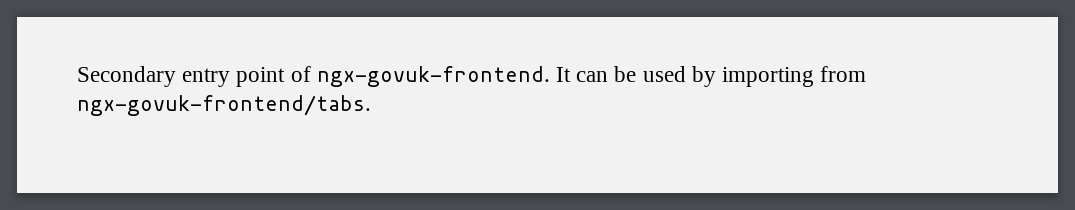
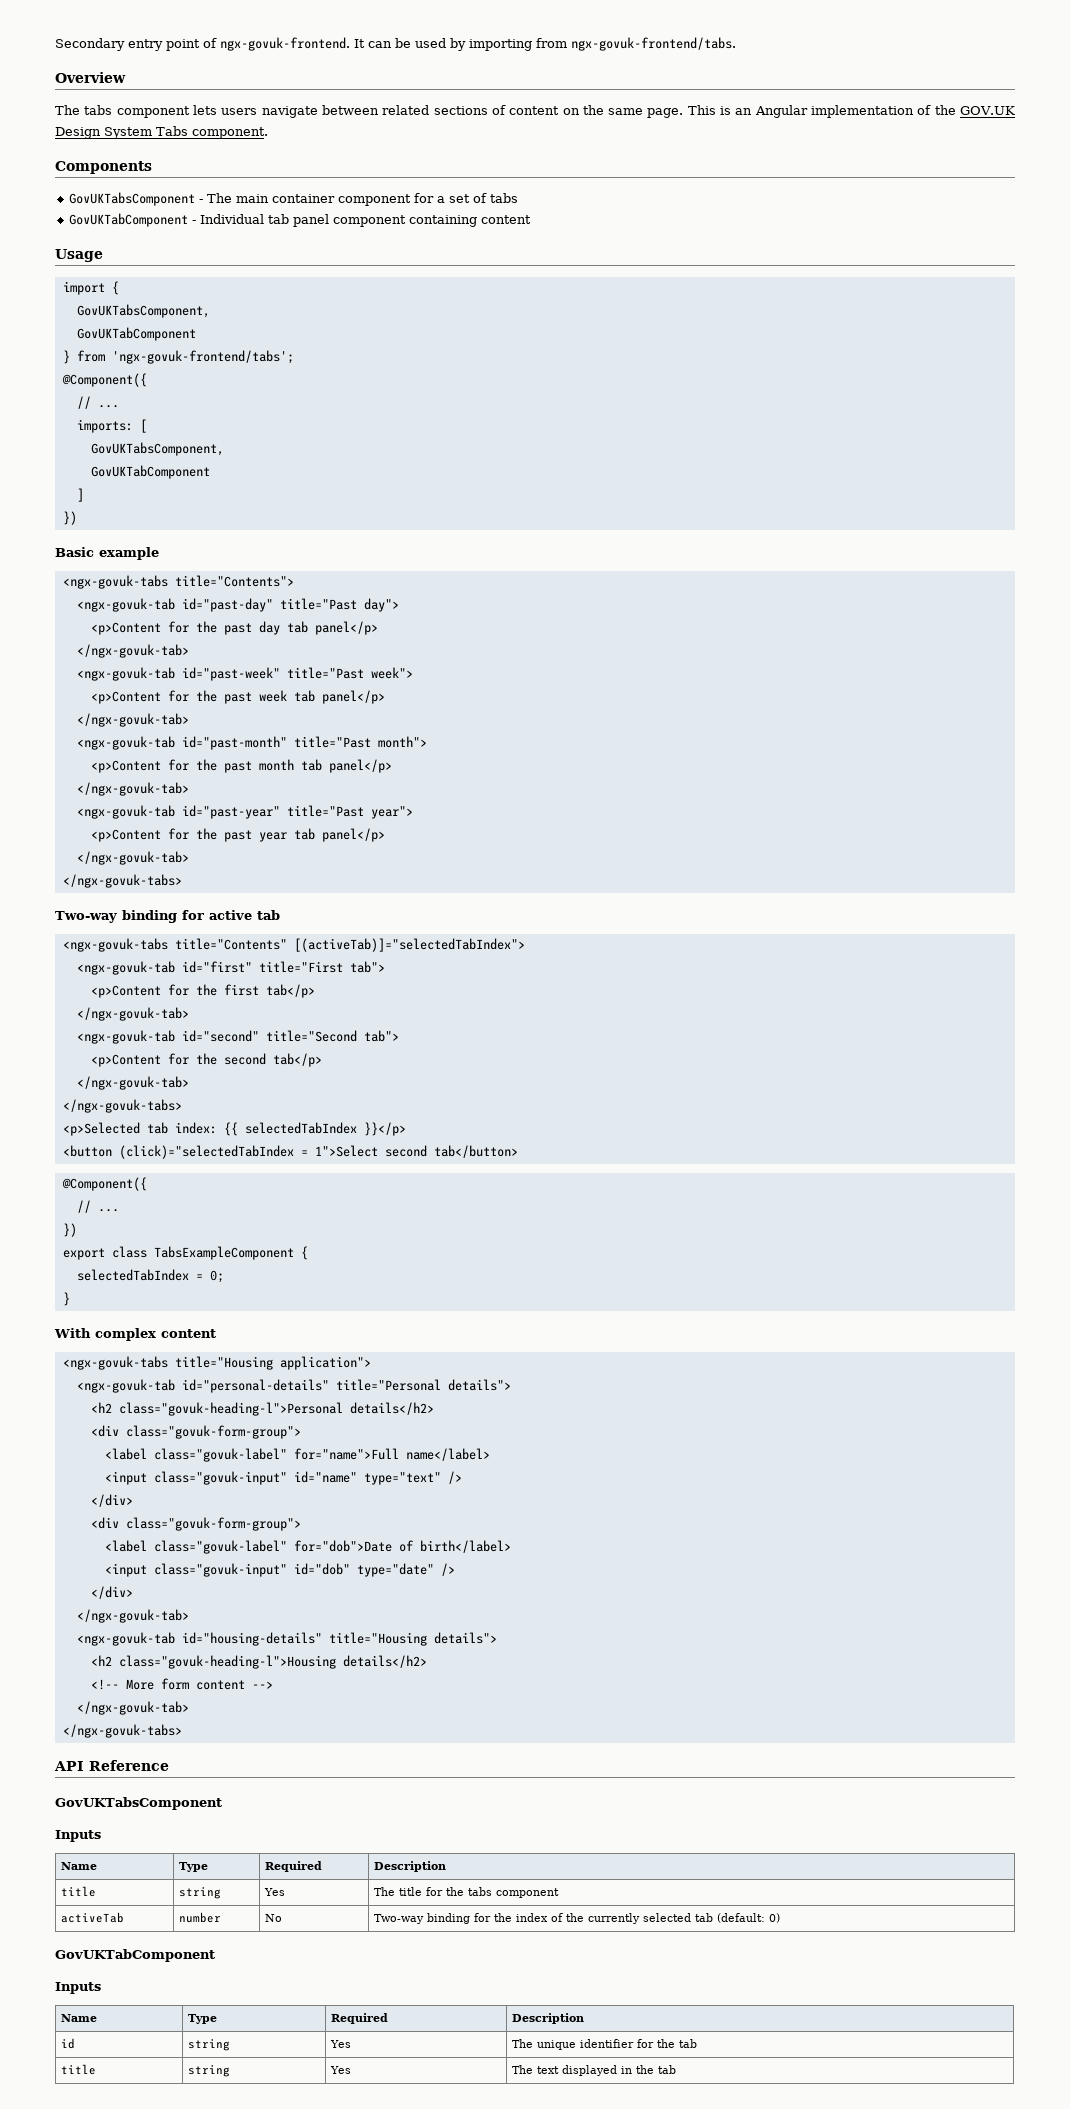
+ Overview
+ The tabs component lets users navigate between related sections of content on the same page. This is an Angular implementation of the GOV.UK Design System Tabs component.
+ Components
+ GovUKTabsComponent - The main container component for a set of tabs
+ GovUKTabComponent - Individual tab panel component containing content
+ Usage
+ import {
+ GovUKTabsComponent,
+ GovUKTabComponent
+ } from 'ngx-govuk-frontend/tabs';
+ @Component({
+ // ...
+ imports: [
+ GovUKTabsComponent,
+ GovUKTabComponent
+ ]
+ })
+ Basic example
+ <ngx-govuk-tabs title="Contents">
+ <ngx-govuk-tab id="past-day" title="Past day">
+ <p>Content for the past day tab panel</p>
+ </ngx-govuk-tab>
+ <ngx-govuk-tab id="past-week" title="Past week">
+ <p>Content for the past week tab panel</p>
+ </ngx-govuk-tab>
+ <ngx-govuk-tab id="past-month" title="Past month">
+ <p>Content for the past month tab panel</p>
+ </ngx-govuk-tab>
+ <ngx-govuk-tab id="past-year" title="Past year">
+ <p>Content for the past year tab panel</p>
+ </ngx-govuk-tab>
+ </ngx-govuk-tabs>
+ Two-way binding for active tab
+ <ngx-govuk-tabs title="Contents" [(activeTab)]="selectedTabIndex">
+ <ngx-govuk-tab id="first" title="First tab">
+ <p>Content for the first tab</p>
+ </ngx-govuk-tab>
+ <ngx-govuk-tab id="second" title="Second tab">
+ <p>Content for the second tab</p>
+ </ngx-govuk-tab>
+ </ngx-govuk-tabs>
+ <p>Selected tab index: {{ selectedTabIndex }}</p>
+ <button (click)="selectedTabIndex = 1">Select second tab</button>
+ @Component({
+ // ...
+ })
+ export class TabsExampleComponent {
+ selectedTabIndex = 0;
+ }
+ With complex content
+ <ngx-govuk-tabs title="Housing application">
+ <ngx-govuk-tab id="personal-details" title="Personal details">
+ <h2 class="govuk-heading-l">Personal details</h2>
+ <div class="govuk-form-group">
+ <label class="govuk-label" for="name">Full name</label>
+ <input class="govuk-input" id="name" type="text" />
+ </div>
+ <div class="govuk-form-group">
+ <label class="govuk-label" for="dob">Date of birth</label>
+ <input class="govuk-input" id="dob" type="date" />
+ </div>
+ </ngx-govuk-tab>
+ <ngx-govuk-tab id="housing-details" title="Housing details">
+ <h2 class="govuk-heading-l">Housing details</h2>
+ <!-- More form content -->
+ </ngx-govuk-tab>
+ </ngx-govuk-tabs>
+ API Reference
+ GovUKTabsComponent
+ Inputs
+ Name | Type | Required | Description
+ title | string | Yes | The title for the tabs component
+ activeTab | number | No | Two-way binding for the index of the currently selected tab (default: 0)
+ GovUKTabComponent
+ Inputs
+ Name | Type | Required | Description
+ id | string | Yes | The unique identifier for the tab
+ title | string | Yes | The text displayed in the tab

